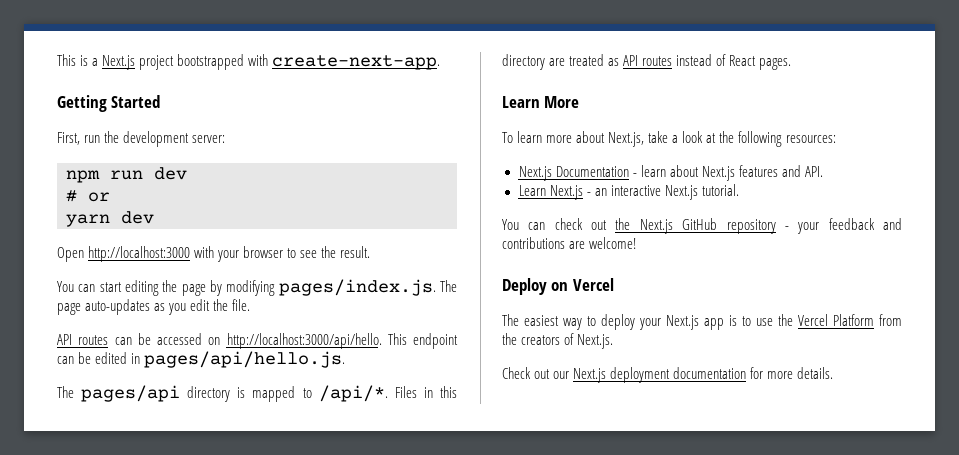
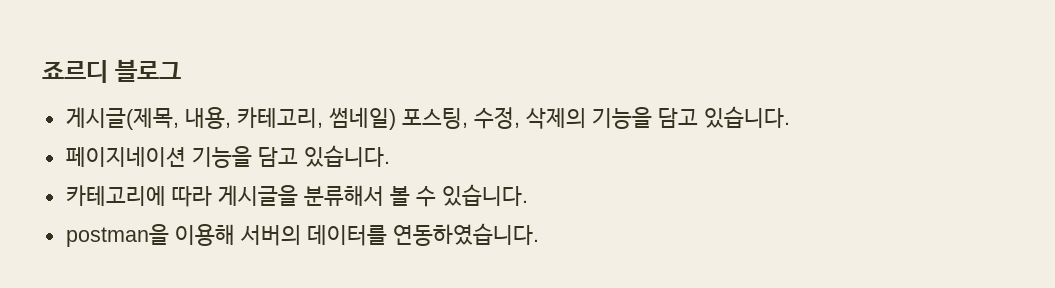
- This is a Next.js project bootstrapped with create-next-app.
- Getting Started
- First, run the development server:
- npm run dev
- # or
- yarn dev
- Open http://localhost:3000 with your browser to see the result.
- You can start editing the page by modifying pages/index.js. The page auto-updates as you edit the file.
- API routes can be accessed on http://localhost:3000/api/hello. This endpoint can be edited in pages/api/hello.js.
- The pages/api directory is mapped to /api/*. Files in this directory are treated as API routes instead of React pages.
- Learn More
- To learn more about Next.js, take a look at the following resources:
- Next.js Documentation - learn about Next.js features and API.
- Learn Next.js - an interactive Next.js tutorial.
- You can check out the Next.js GitHub repository - your feedback and contributions are welcome!
- Deploy on Vercel
- The easiest way to deploy your Next.js app is to use the Vercel Platform from the creators of Next.js.
- Check out our Next.js deployment documentation for more details.
+ 죠르디 블로그
+ 게시글(제목, 내용, 카테고리, 썸네일) 포스팅, 수정, 삭제의 기능을 담고 있습니다.
+ 페이지네이션 기능을 담고 있습니다.
+ 카테고리에 따라 게시글을 분류해서 볼 수 있습니다.
+ postman을 이용해 서버의 데이터를 연동하였습니다.

